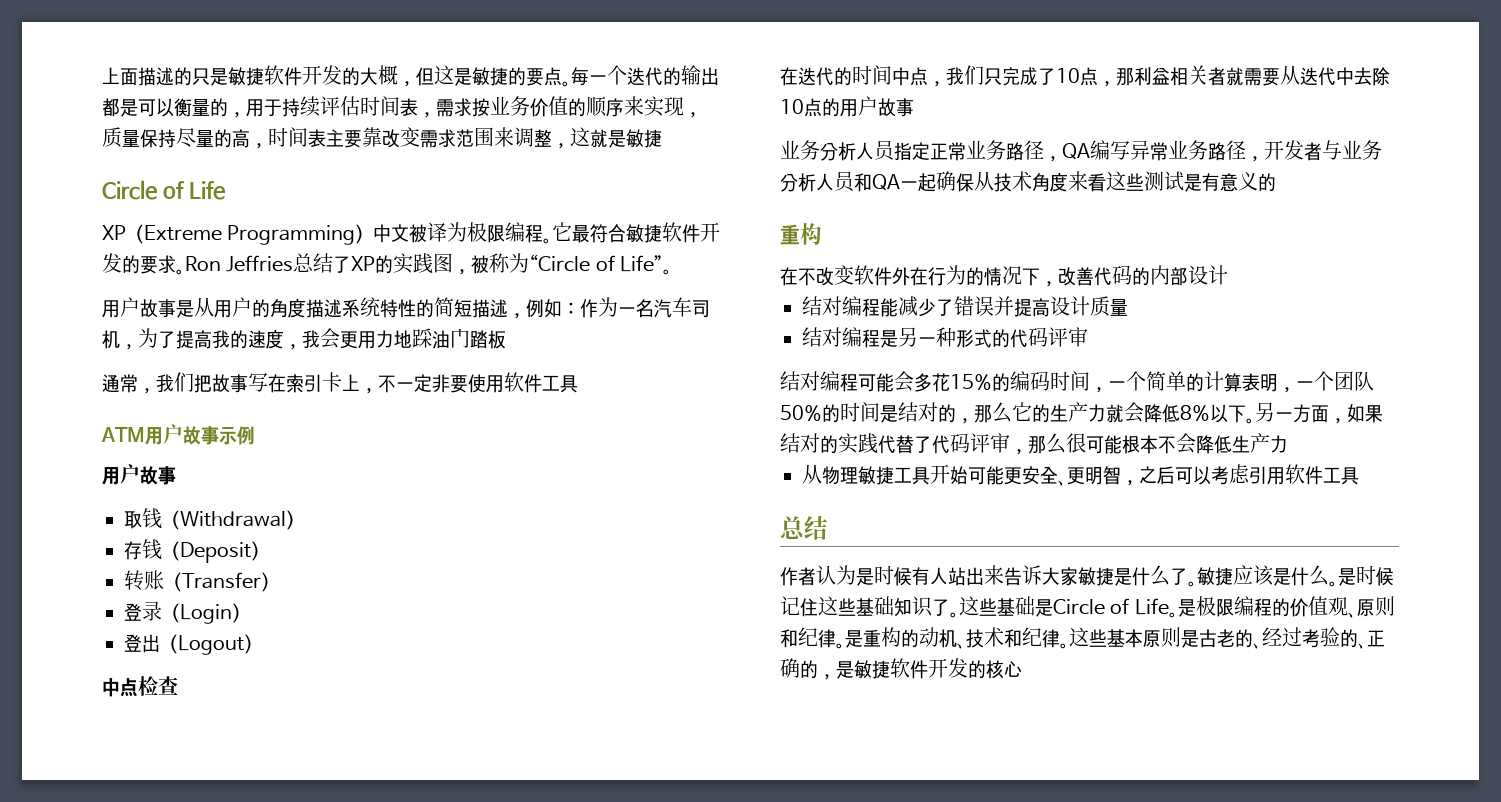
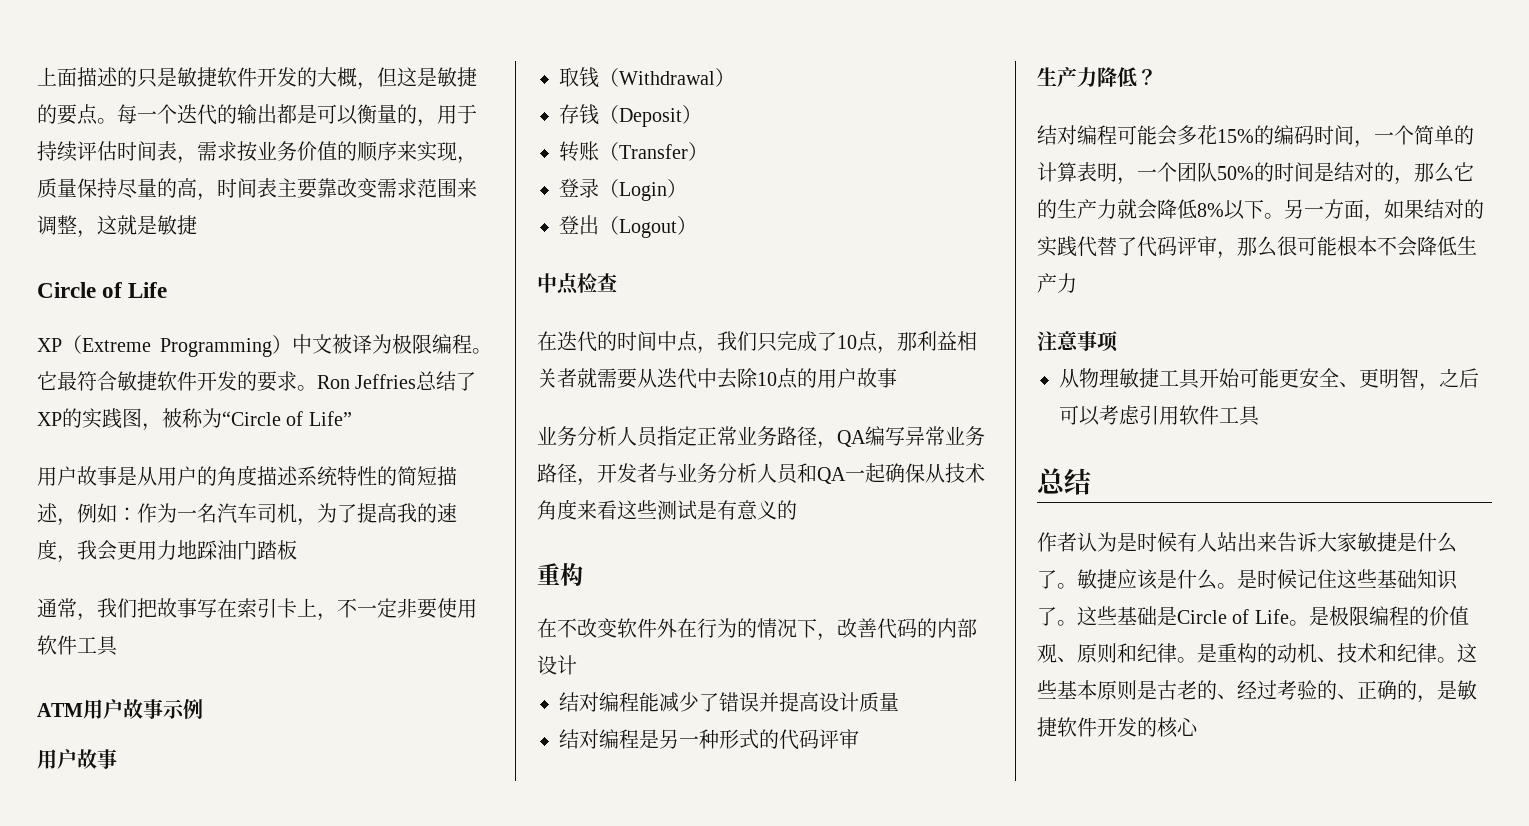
- Ron Jeffries总结了XP的实践图，被称为“Circle of Life”。
+ Ron Jeffries总结了XP的实践图，被称为“Circle of Life”
+ 生产力降低？
+ 注意事项

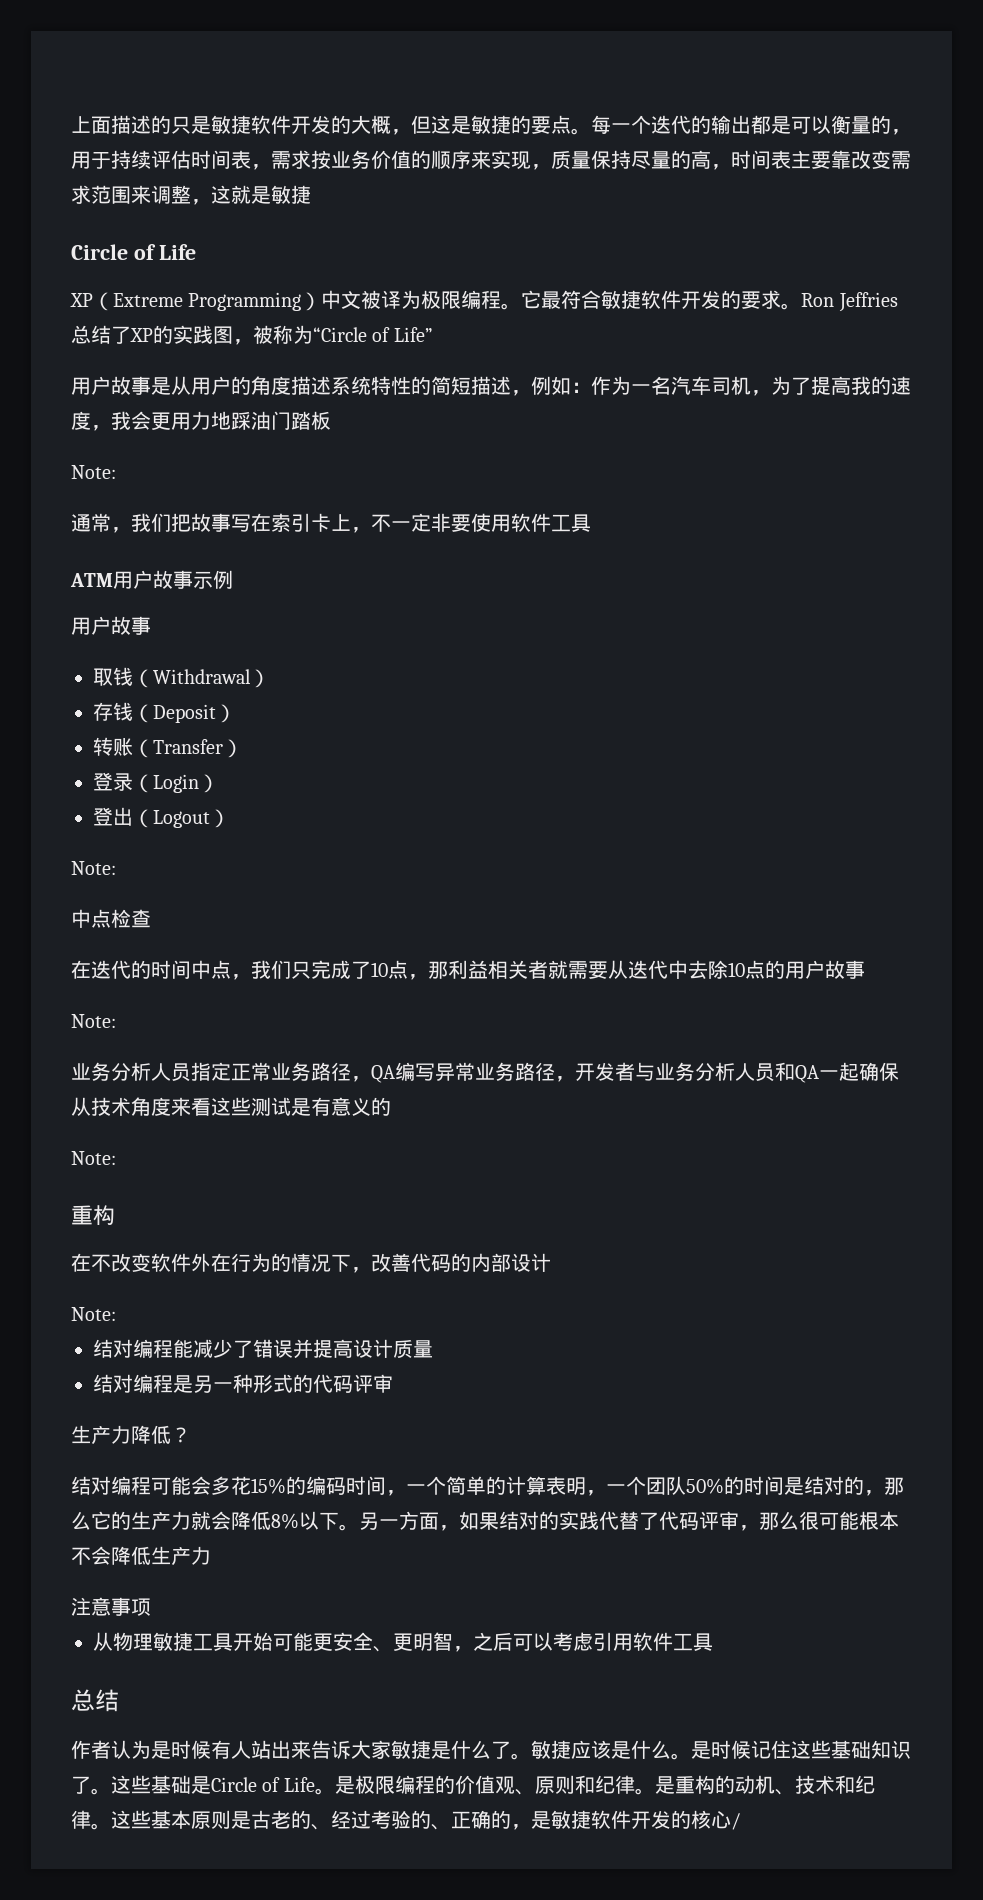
  用户故事是从用户的角度描述系统特性的简短描述，例如：作为一名汽车司机，为了提高我的速度，我会更用力地踩油门踏板
+ Note:
  登出（Logout）
+ Note:
  在迭代的时间中点，我们只完成了10点，那利益相关者就需要从迭代中去除10点的用户故事
+ Note:
  业务分析人员指定正常业务路径，QA编写异常业务路径，开发者与业务分析人员和QA一起确保从技术角度来看这些测试是有意义的
+ Note:
  在不改变软件外在行为的情况下，改善代码的内部设计
+ Note:
- 这些基本原则是古老的、经过考验的、正确的，是敏捷软件开发的核心
+ 这些基本原则是古老的、经过考验的、正确的，是敏捷软件开发的核心/

